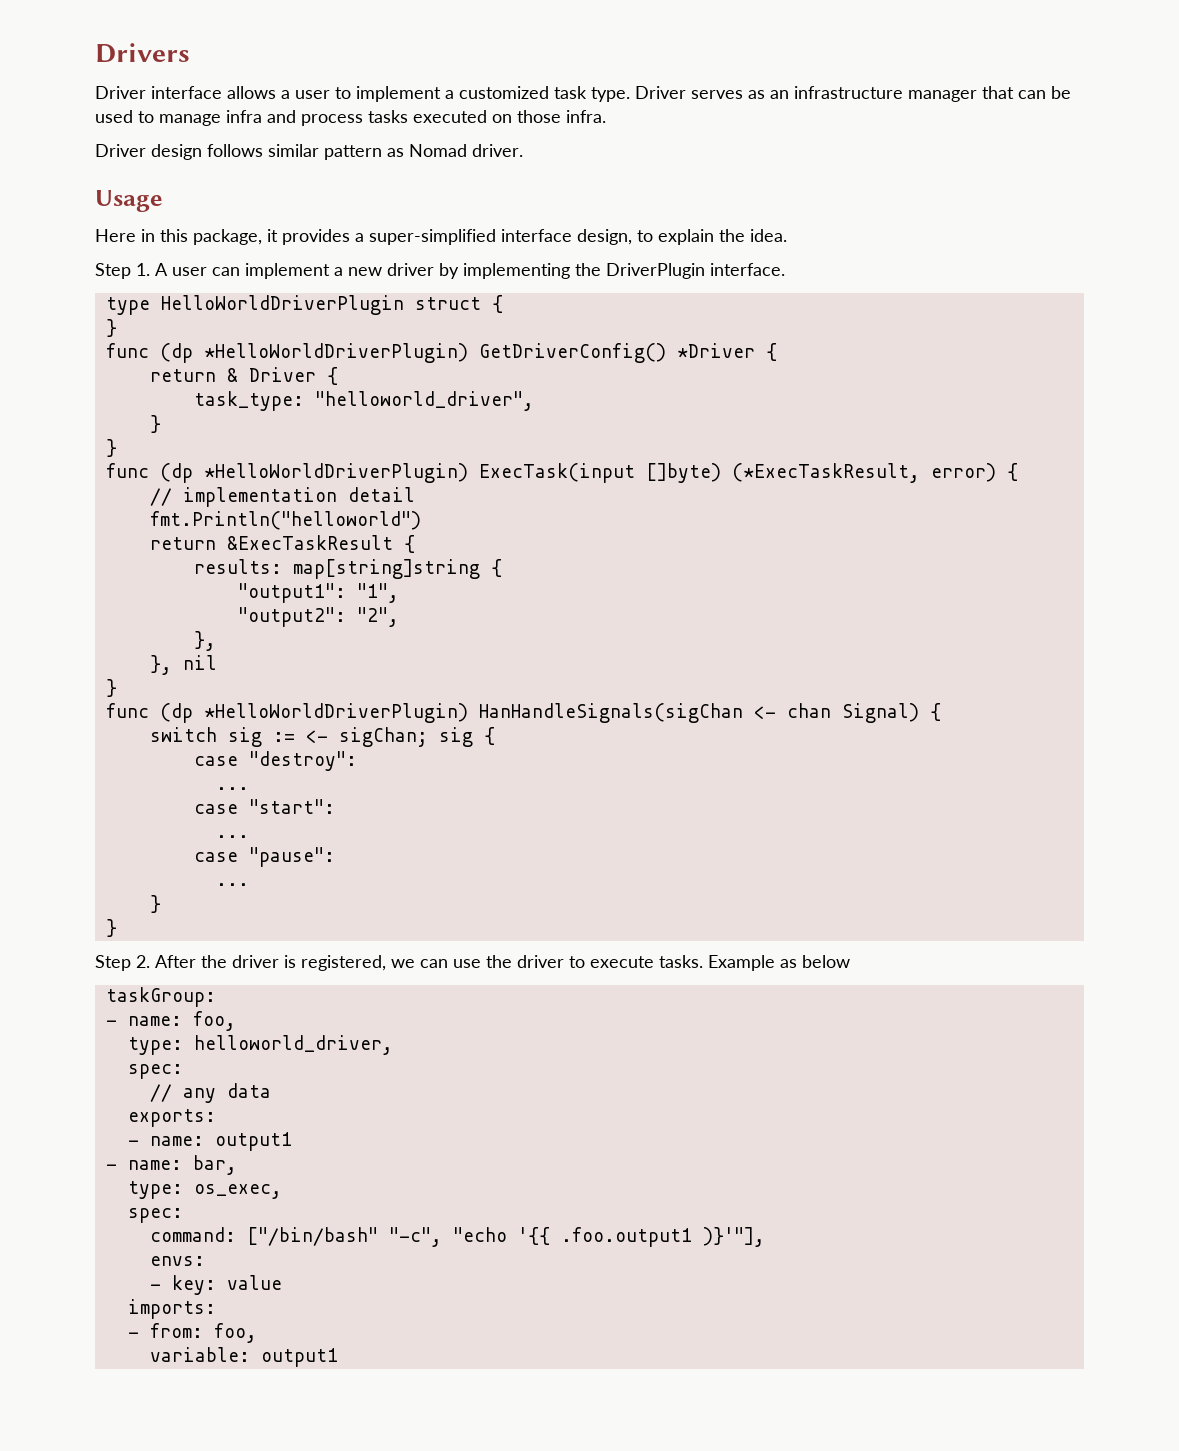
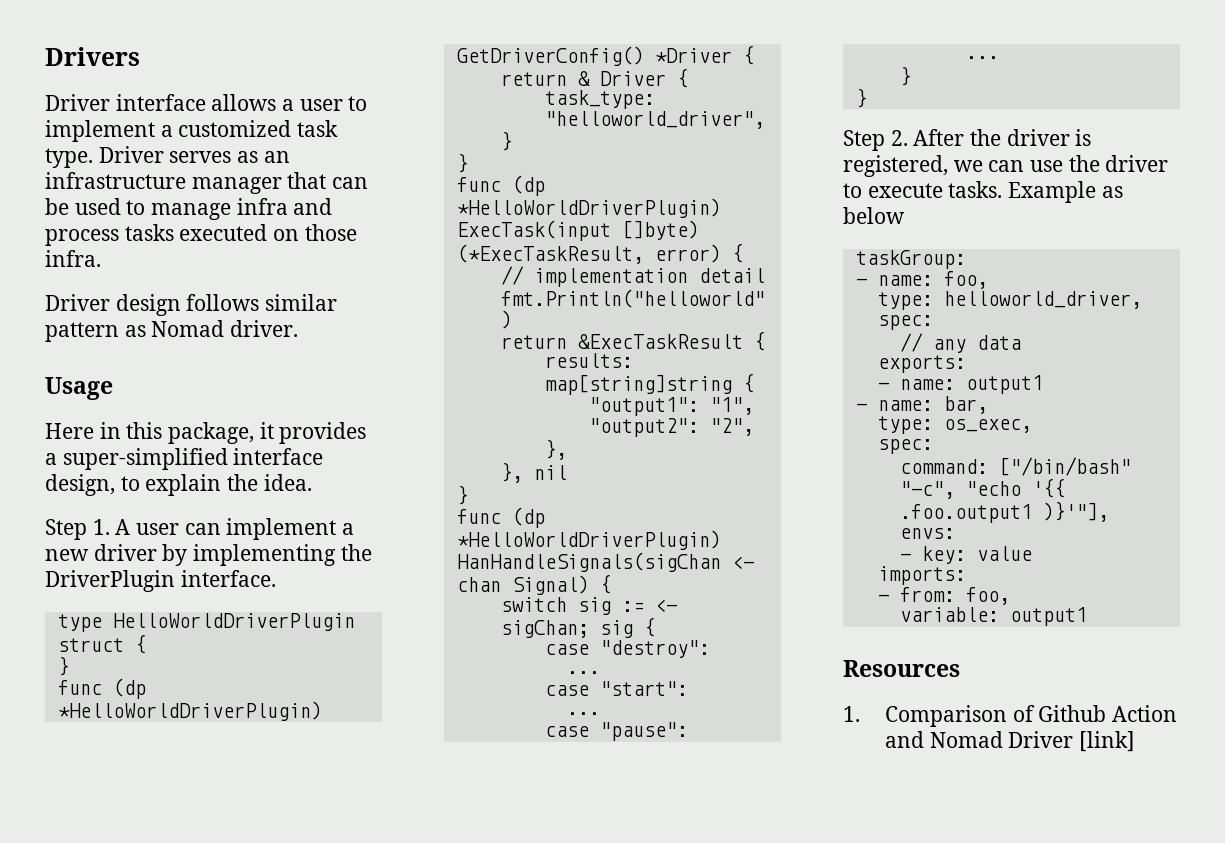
+ Resources
+ 1. Comparison of Github Action and Nomad Driver [link]

